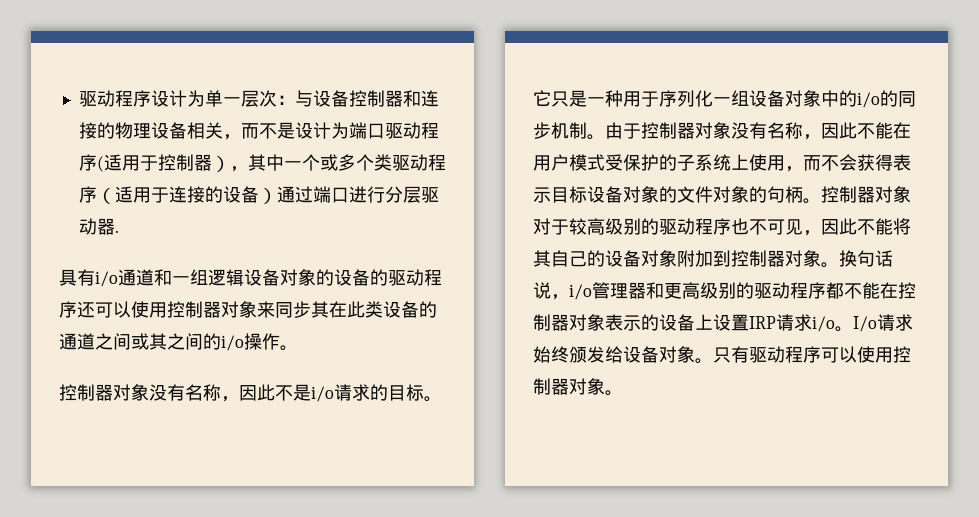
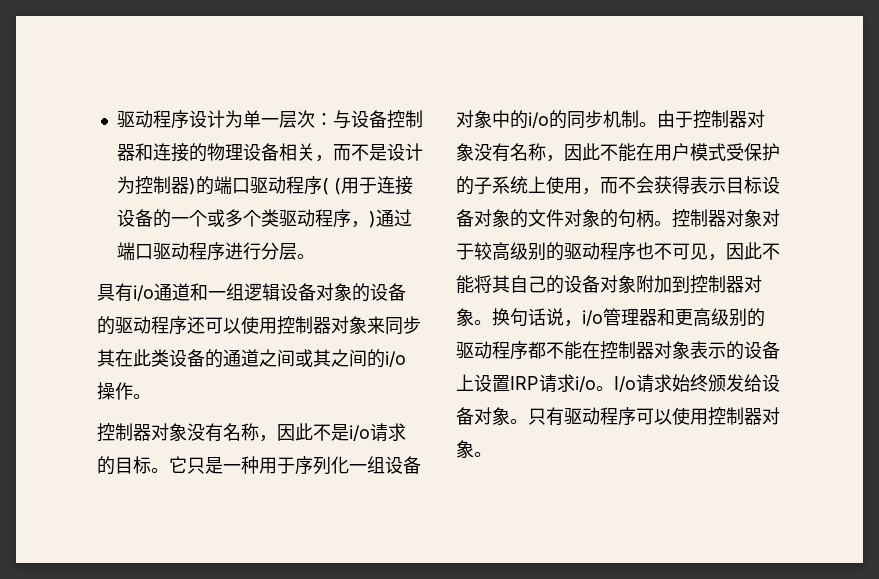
- 驱动程序设计为单一层次：与设备控制器和连接的物理设备相关，而不是设计为端口驱动程序(适用于控制器），其中一个或多个类驱动程序（适用于连接的设备）通过端口进行分层驱动器.
+ 驱动程序设计为单一层次：与设备控制器和连接的物理设备相关，而不是设计为控制器)的端口驱动程序( (用于连接设备的一个或多个类驱动程序，)通过端口驱动程序进行分层。

